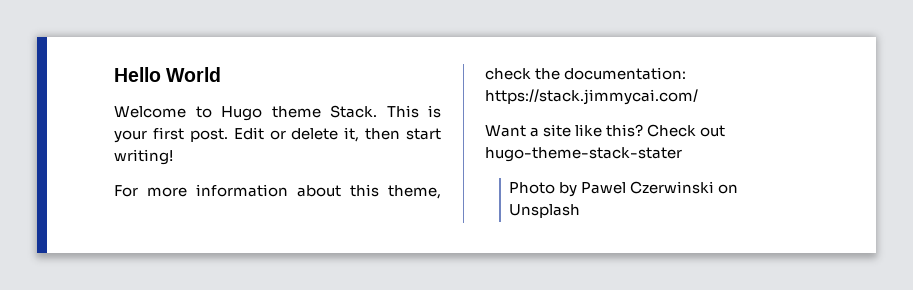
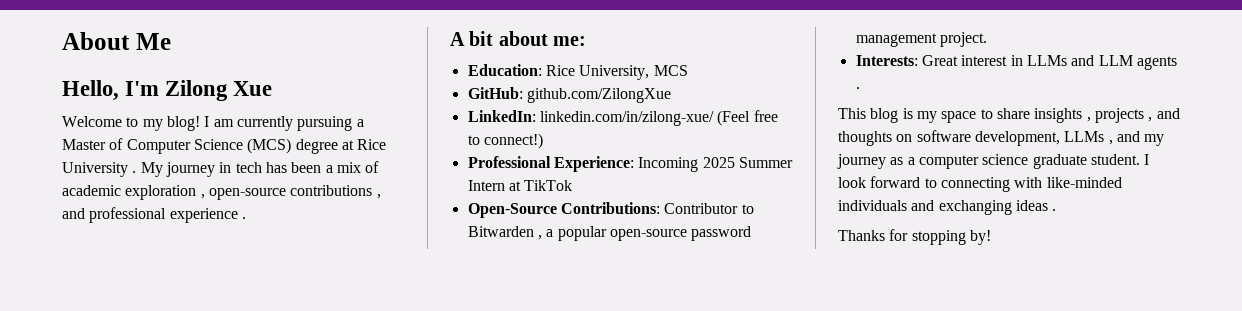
- Hello World
- Welcome to Hugo theme Stack. This is your first post. Edit or delete it, then start writing!
- For more information about this theme, check the documentation: https://stack.jimmycai.com/
- Want a site like this? Check out hugo-theme-stack-stater
- Photo by Pawel Czerwinski on Unsplash
+ About Me
+ Hello, I'm Zilong Xue
+ Welcome to my blog! I am currently pursuing a Master of Computer Science (MCS) degree at Rice University . My journey in tech has been a mix of academic exploration , open-source contributions , and professional experience .
+ A bit about me:
+ Education: Rice University, MCS
+ GitHub: github.com/ZilongXue
+ LinkedIn: linkedin.com/in/zilong-xue/ (Feel free to connect!)
+ Professional Experience: Incoming 2025 Summer Intern at TikTok
+ Open-Source Contributions: Contributor to Bitwarden , a popular open-source password management project.
+ Interests: Great interest in LLMs and LLM agents .
+ This blog is my space to share insights , projects , and thoughts on software development, LLMs , and my journey as a computer science graduate student. I look forward to connecting with like-minded individuals and exchanging ideas .
+ Thanks for stopping by!

